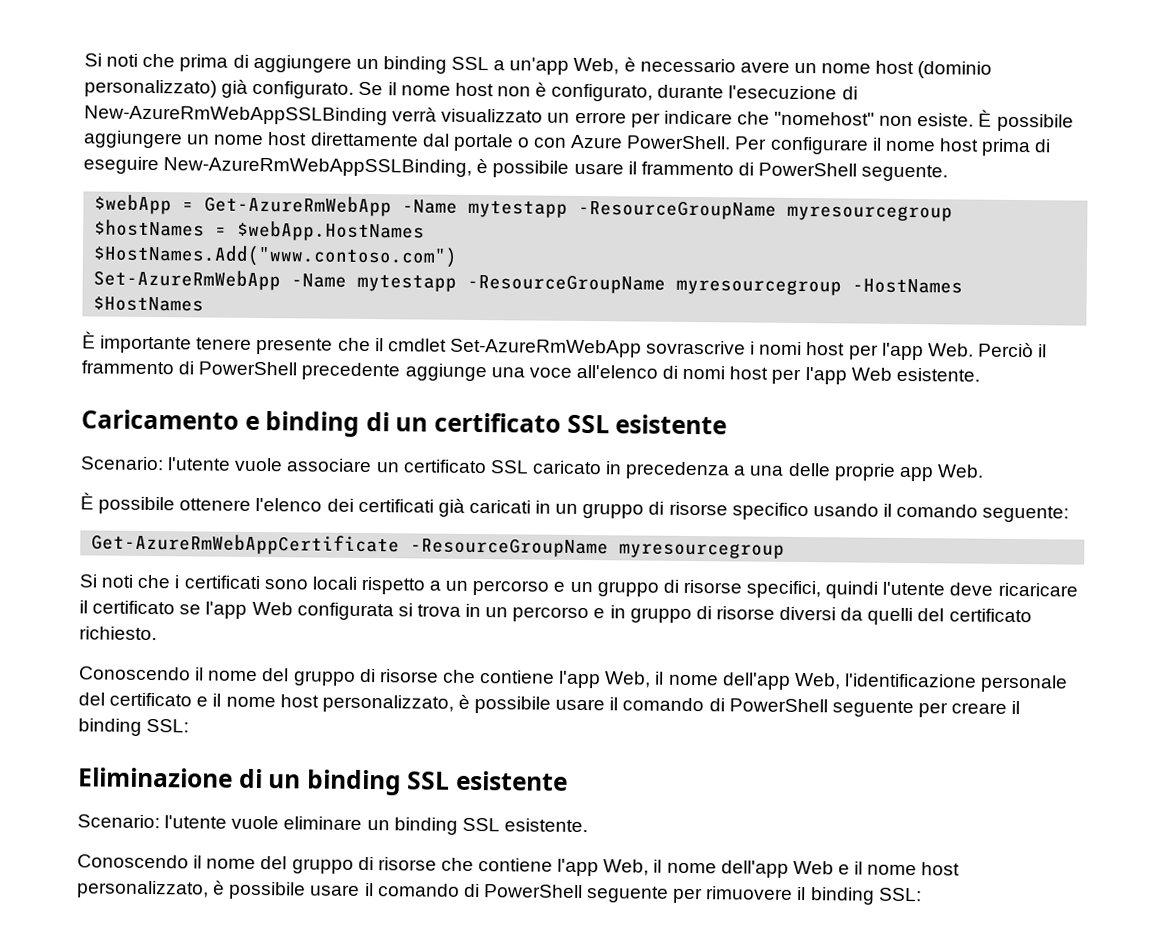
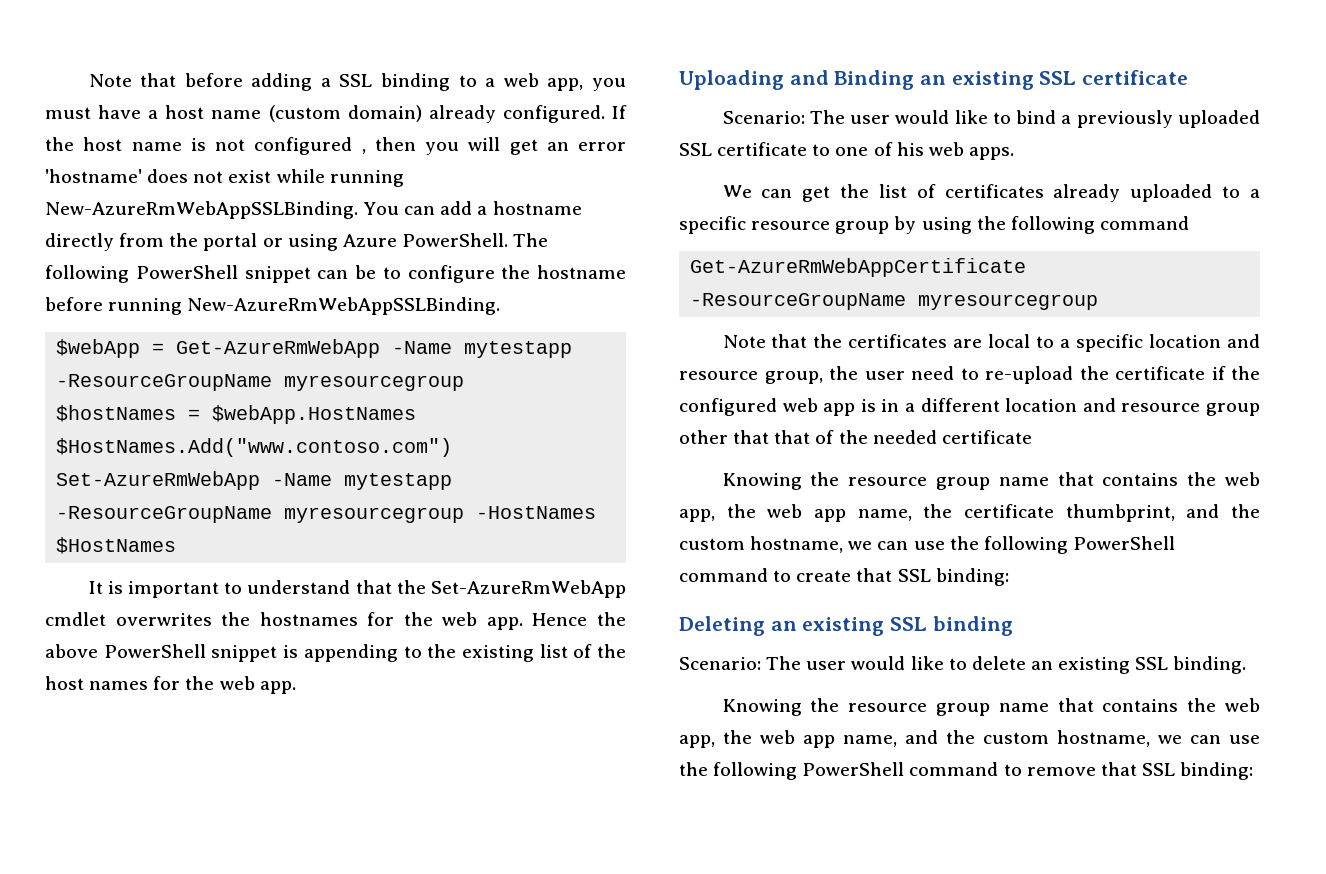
- Si noti che prima di aggiungere un binding SSL a un'app Web, è necessario avere un nome host (dominio personalizzato) già configurato. Se il nome host non è configurato, durante l'esecuzione di New-AzureRmWebAppSSLBinding verrà visualizzato un errore per indicare che "nomehost" non esiste. È possibile aggiungere un nome host direttamente dal portale o con Azure PowerShell. Per configurare il nome host prima di eseguire New-AzureRmWebAppSSLBinding, è possibile usare il frammento di PowerShell seguente.
+ Note that before adding a SSL binding to a web app, you must have a host name (custom domain) already configured. If the host name is not configured , then you will get an error 'hostname' does not exist while running New-AzureRmWebAppSSLBinding. You can add a hostname directly from the portal or using Azure PowerShell. The following PowerShell snippet can be to configure the hostname before running New-AzureRmWebAppSSLBinding.
- È importante tenere presente che il cmdlet Set-AzureRmWebApp sovrascrive i nomi host per l'app Web. Perciò il frammento di PowerShell precedente aggiunge una voce all'elenco di nomi host per l'app Web esistente.
- Caricamento e binding di un certificato SSL esistente
- Scenario: l'utente vuole associare un certificato SSL caricato in precedenza a una delle proprie app Web.
- È possibile ottenere l'elenco dei certificati già caricati in un gruppo di risorse specifico usando il comando seguente:
+ It is important to understand that the Set-AzureRmWebApp cmdlet overwrites the hostnames for the web app. Hence the above PowerShell snippet is appending to the existing list of the host names for the web app.
+ Uploading and Binding an existing SSL certificate
+ Scenario: The user would like to bind a previously uploaded SSL certificate to one of his web apps.
+ We can get the list of certificates already uploaded to a specific resource group by using the following command
  Get-AzureRmWebAppCertificate -ResourceGroupName myresourcegroup
- Si noti che i certificati sono locali rispetto a un percorso e un gruppo di risorse specifici, quindi l'utente deve ricaricare il certificato se l'app Web configurata si trova in un percorso e in gruppo di risorse diversi da quelli del certificato richiesto.
- Conoscendo il nome del gruppo di risorse che contiene l'app Web, il nome dell'app Web, l'identificazione personale del certificato e il nome host personalizzato, è possibile usare il comando di PowerShell seguente per creare il binding SSL:
- Eliminazione di un binding SSL esistente
- Scenario: l'utente vuole eliminare un binding SSL esistente.
- Conoscendo il nome del gruppo di risorse che contiene l'app Web, il nome dell'app Web e il nome host personalizzato, è possibile usare il comando di PowerShell seguente per rimuovere il binding SSL:
+ Note that the certificates are local to a specific location and resource group, the user need to re-upload the certificate if the configured web app is in a different location and resource group other that that of the needed certificate
+ Knowing the resource group name that contains the web app, the web app name, the certificate thumbprint, and the custom hostname, we can use the following PowerShell command to create that SSL binding:
+ Deleting an existing SSL binding
+ Scenario: The user would like to delete an existing SSL binding.
+ Knowing the resource group name that contains the web app, the web app name, and the custom hostname, we can use the following PowerShell command to remove that SSL binding:

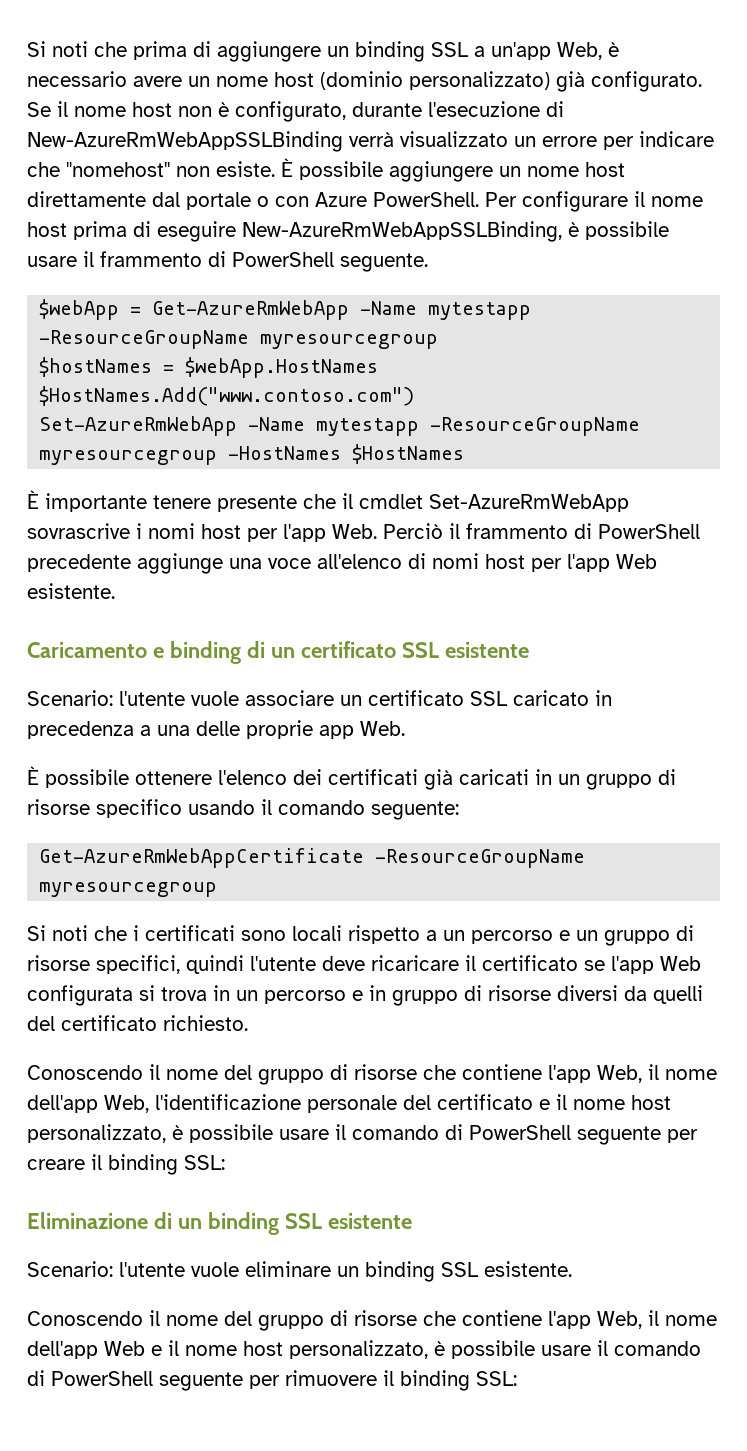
- Note that before adding a SSL binding to a web app, you must have a host name (custom domain) already configured. If the host name is not configured , then you will get an error 'hostname' does not exist while running New-AzureRmWebAppSSLBinding. You can add a hostname directly from the portal or using Azure PowerShell. The following PowerShell snippet can be to configure the hostname before running New-AzureRmWebAppSSLBinding.
+ Si noti che prima di aggiungere un binding SSL a un'app Web, è necessario avere un nome host (dominio personalizzato) già configurato. Se il nome host non è configurato, durante l'esecuzione di New-AzureRmWebAppSSLBinding verrà visualizzato un errore per indicare che "nomehost" non esiste. È possibile aggiungere un nome host direttamente dal portale o con Azure PowerShell. Per configurare il nome host prima di eseguire New-AzureRmWebAppSSLBinding, è possibile usare il frammento di PowerShell seguente.
- It is important to understand that the Set-AzureRmWebApp cmdlet overwrites the hostnames for the web app. Hence the above PowerShell snippet is appending to the existing list of the host names for the web app.
- Uploading and Binding an existing SSL certificate
- Scenario: The user would like to bind a previously uploaded SSL certificate to one of his web apps.
- We can get the list of certificates already uploaded to a specific resource group by using the following command
+ È importante tenere presente che il cmdlet Set-AzureRmWebApp sovrascrive i nomi host per l'app Web. Perciò il frammento di PowerShell precedente aggiunge una voce all'elenco di nomi host per l'app Web esistente.
+ Caricamento e binding di un certificato SSL esistente
+ Scenario: l'utente vuole associare un certificato SSL caricato in precedenza a una delle proprie app Web.
+ È possibile ottenere l'elenco dei certificati già caricati in un gruppo di risorse specifico usando il comando seguente:
  Get-AzureRmWebAppCertificate -ResourceGroupName myresourcegroup
- Note that the certificates are local to a specific location and resource group, the user need to re-upload the certificate if the configured web app is in a different location and resource group other that that of the needed certificate
- Knowing the resource group name that contains the web app, the web app name, the certificate thumbprint, and the custom hostname, we can use the following PowerShell command to create that SSL binding:
- Deleting an existing SSL binding
- Scenario: The user would like to delete an existing SSL binding.
- Knowing the resource group name that contains the web app, the web app name, and the custom hostname, we can use the following PowerShell command to remove that SSL binding:
+ Si noti che i certificati sono locali rispetto a un percorso e un gruppo di risorse specifici, quindi l'utente deve ricaricare il certificato se l'app Web configurata si trova in un percorso e in gruppo di risorse diversi da quelli del certificato richiesto.
+ Conoscendo il nome del gruppo di risorse che contiene l'app Web, il nome dell'app Web, l'identificazione personale del certificato e il nome host personalizzato, è possibile usare il comando di PowerShell seguente per creare il binding SSL:
+ Eliminazione di un binding SSL esistente
+ Scenario: l'utente vuole eliminare un binding SSL esistente.
+ Conoscendo il nome del gruppo di risorse che contiene l'app Web, il nome dell'app Web e il nome host personalizzato, è possibile usare il comando di PowerShell seguente per rimuovere il binding SSL:

